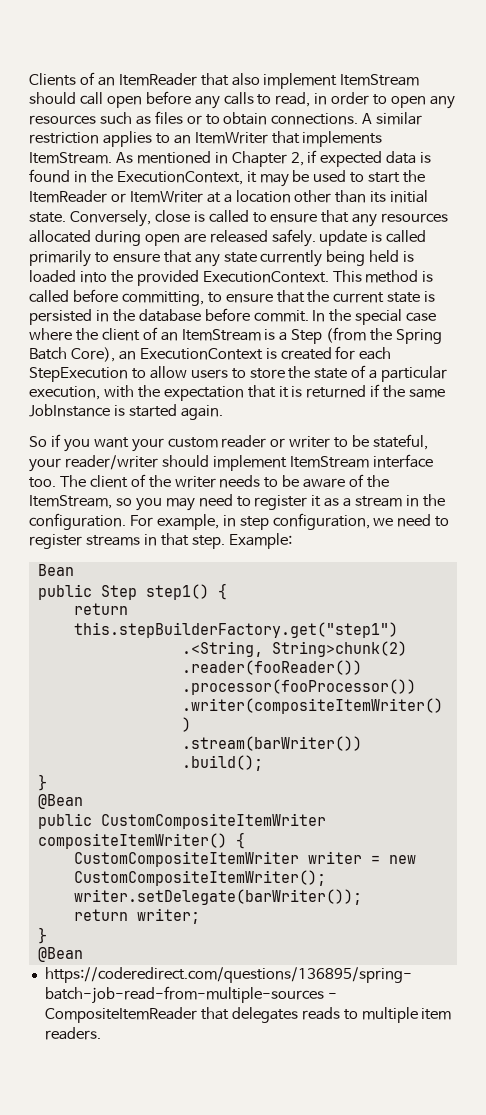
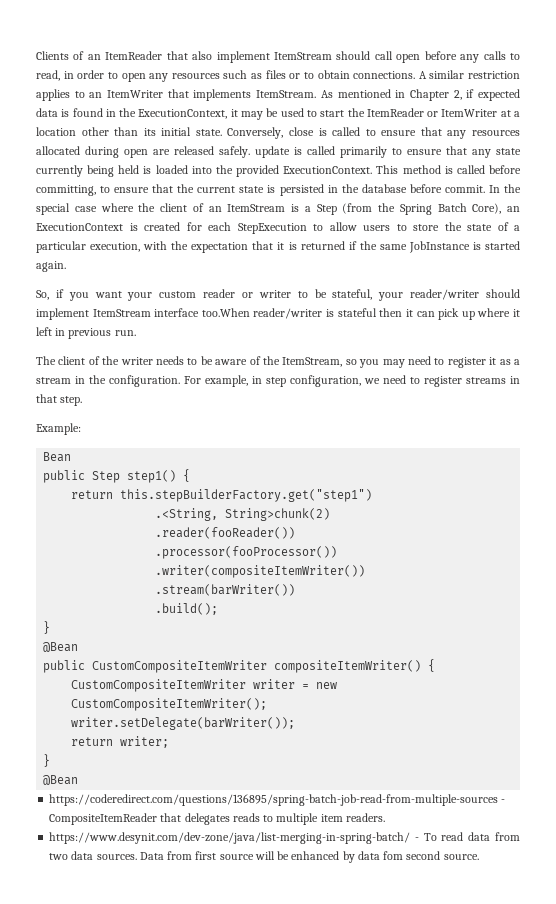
- So if you want your custom reader or writer to be stateful, your reader/writer should implement ItemStream interface too. The client of the writer needs to be aware of the ItemStream, so you may need to register it as a stream in the configuration.
+ So, if you want your custom reader or writer to be stateful, your reader/writer should implement ItemStream interface too.When reader/writer is stateful then it can pick up where it left in previous run.
+ The client of the writer needs to be aware of the ItemStream, so you may need to register it as a stream in the configuration.
- For example, in step configuration, we need to register streams in that step. Example:
+ For example, in step configuration, we need to register streams in that step.
+ Example:
+ https://www.desynit.com/dev-zone/java/list-merging-in-spring-batch/ - To read data from two data sources. Data from first source will be enhanced by data fom second source.

